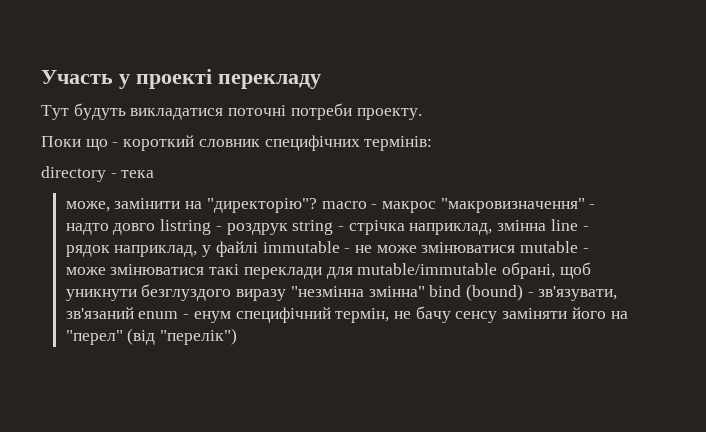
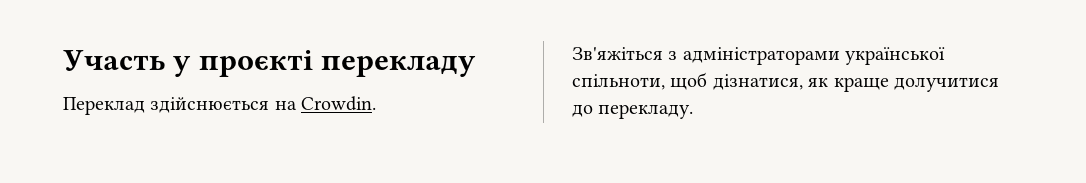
- Участь у проекті перекладу
+ Участь у проєкті перекладу
- Тут будуть викладатися поточні потреби проекту.
- Поки що - короткий словник специфічних термінів:
- directory - тека
- може, замінити на "директорію"? macro - макрос "макровизначення" - надто довго listring - роздрук string - стрічка наприклад, змінна line - рядок наприклад, у файлі immutable - не може змінюватися mutable - може змінюватися такі переклади для mutable/immutable обрані, щоб уникнути безглуздого виразу "незмінна змінна" bind (bound) - зв'язувати, зв'язаний enum - енум специфічний термін, не бачу сенсу заміняти його на "перел" (від "перелік")
+ Переклад здійснюється на Crowdin.
+ Зв'яжіться з адміністраторами української спільноти, щоб дізнатися, як краще долучитися до перекладу.

